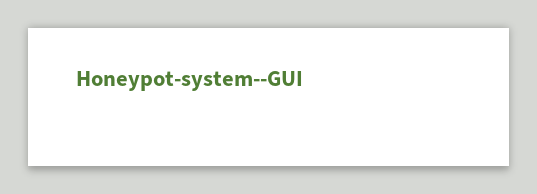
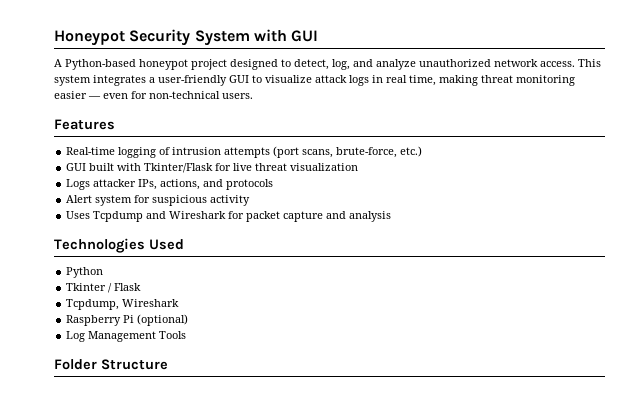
- Honeypot-system--GUI
+ Honeypot Security System with GUI
+ A Python-based honeypot project designed to detect, log, and analyze unauthorized network access. This system integrates a user-friendly GUI to visualize attack logs in real time, making threat monitoring easier — even for non-technical users.
+ Features
+ Real-time logging of intrusion attempts (port scans, brute-force, etc.)
+ GUI built with Tkinter/Flask for live threat visualization
+ Logs attacker IPs, actions, and protocols
+ Alert system for suspicious activity
+ Uses Tcpdump and Wireshark for packet capture and analysis
+ Technologies Used
+ Python
+ Tkinter / Flask
+ Tcpdump, Wireshark
+ Raspberry Pi (optional)
+ Log Management Tools
+ Folder Structure

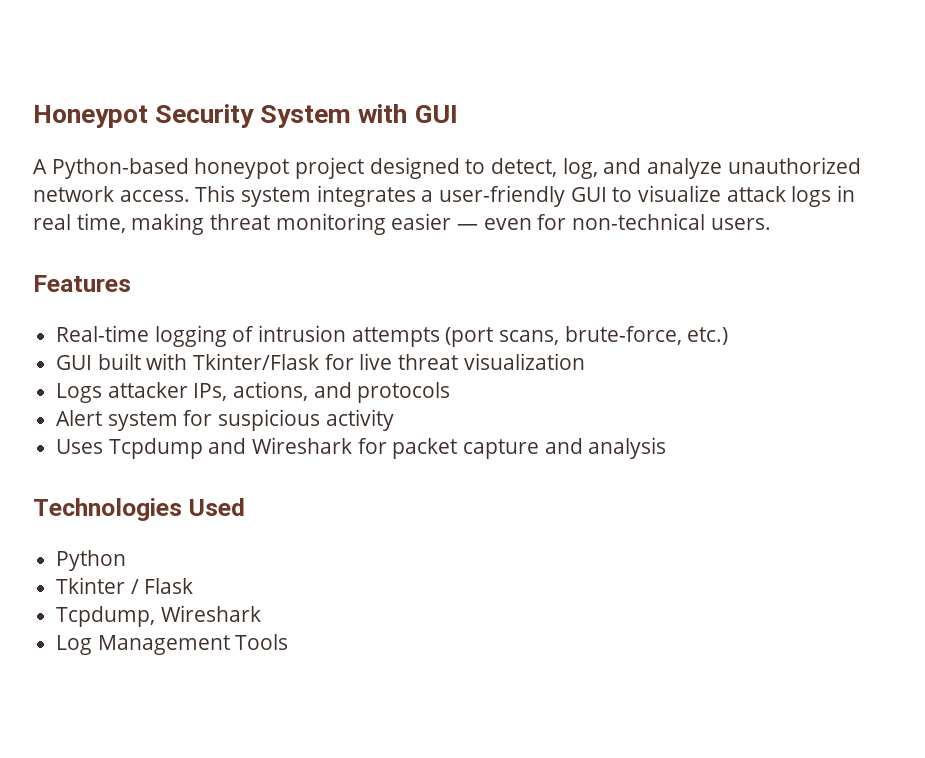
- Raspberry Pi (optional)
- Folder Structure

